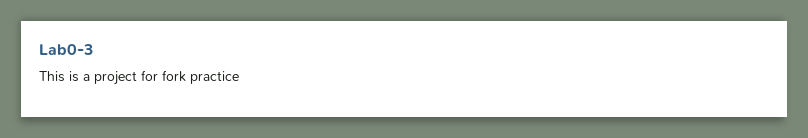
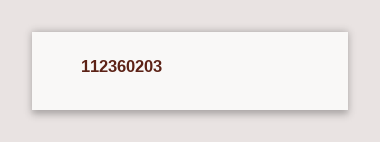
- Lab0-3
- This is a project for fork practice
+ 112360203

